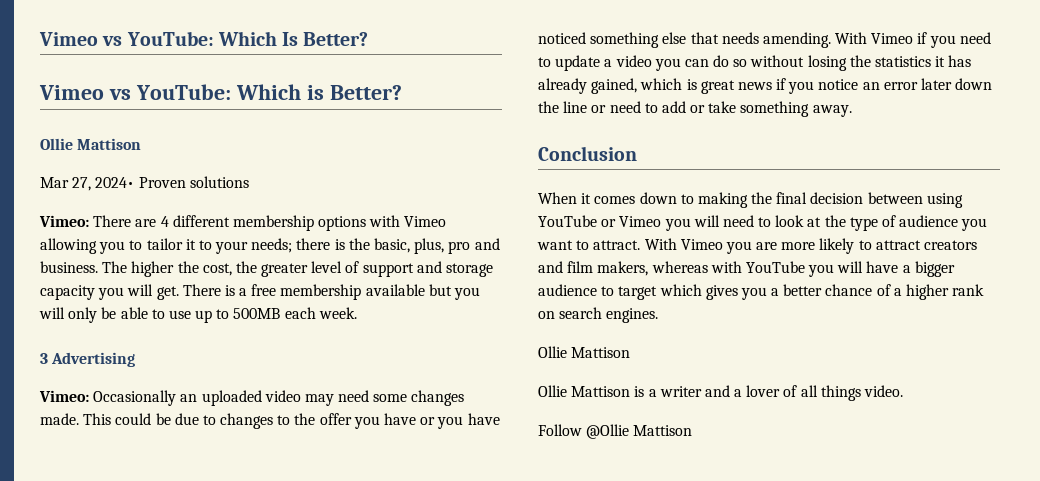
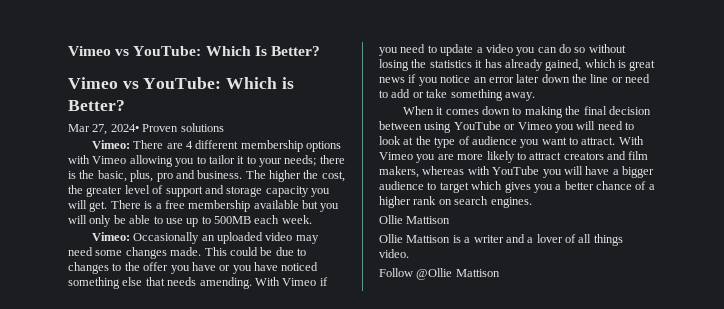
  Vimeo vs YouTube: Which is Better?
- Ollie Mattison
- 3 Advertising
- Conclusion

